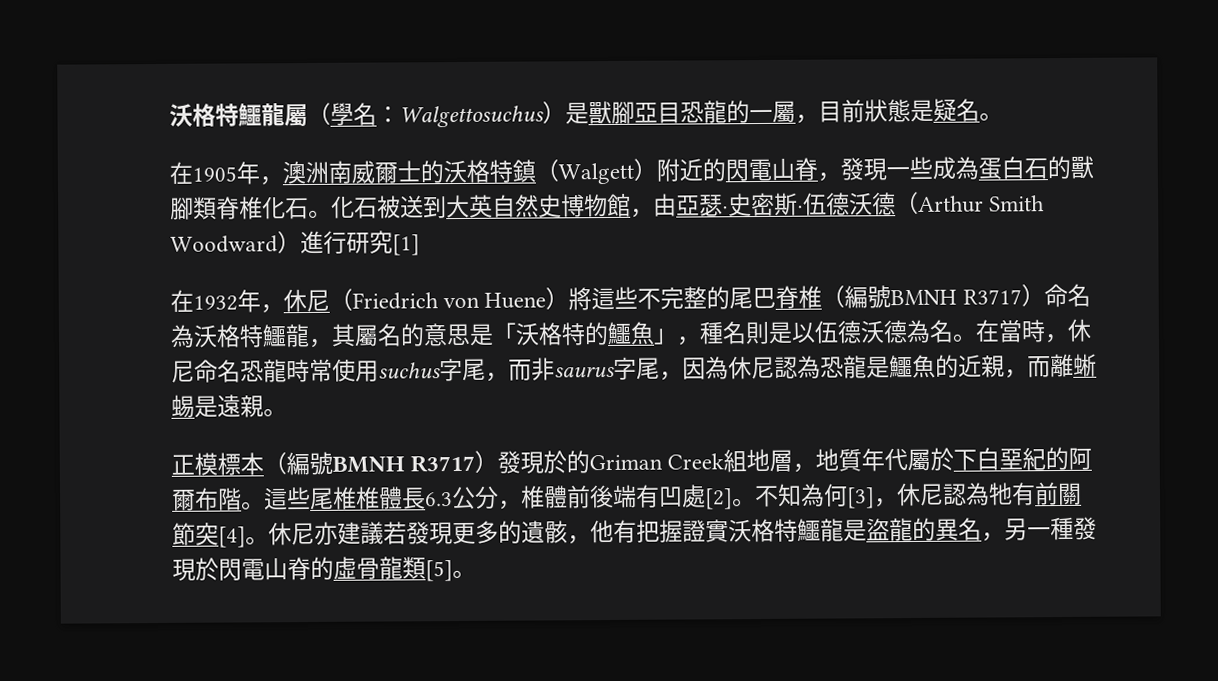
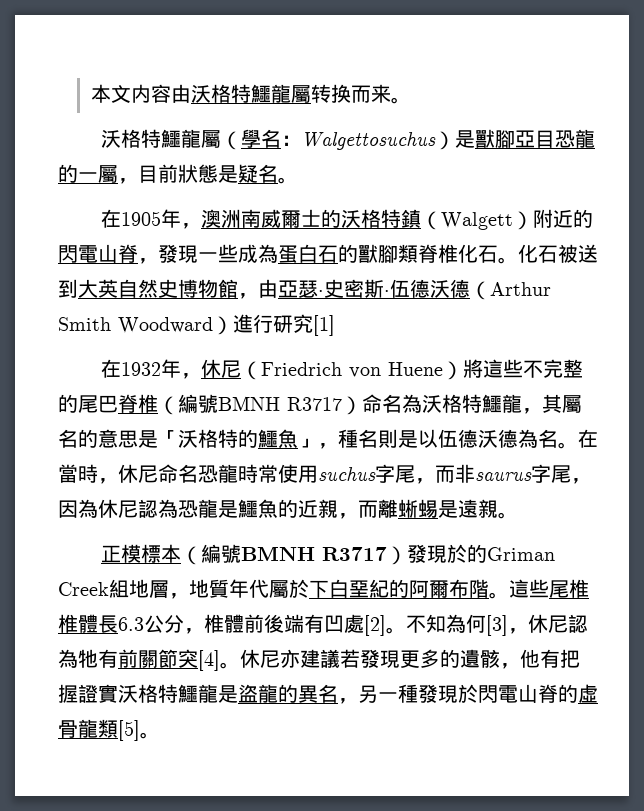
+ 本文内容由沃格特鱷龍屬转换而来。

